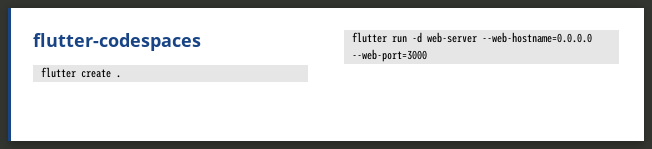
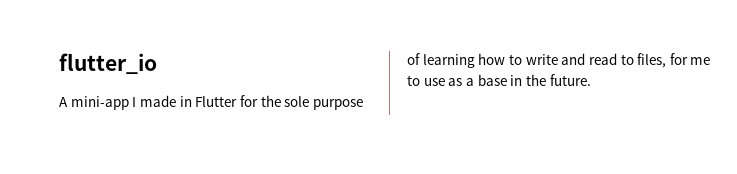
- flutter-codespaces
- flutter create .
- flutter run -d web-server --web-hostname=0.0.0.0 --web-port=3000
+ flutter_io
+ A mini-app I made in Flutter for the sole purpose of learning how to write and read to files, for me to use as a base in the future.

